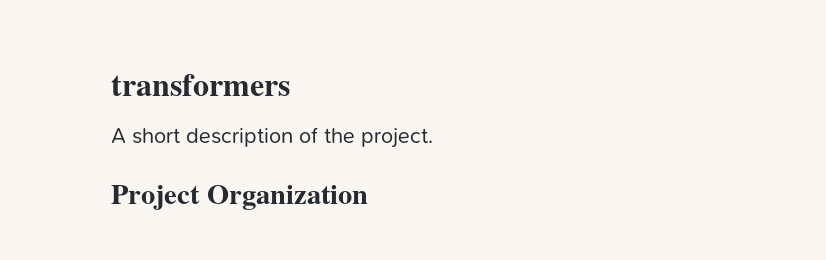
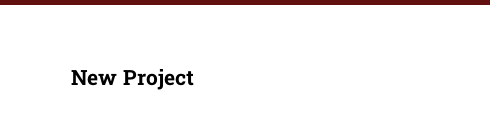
- transformers
- A short description of the project.
- Project Organization
+ New Project

